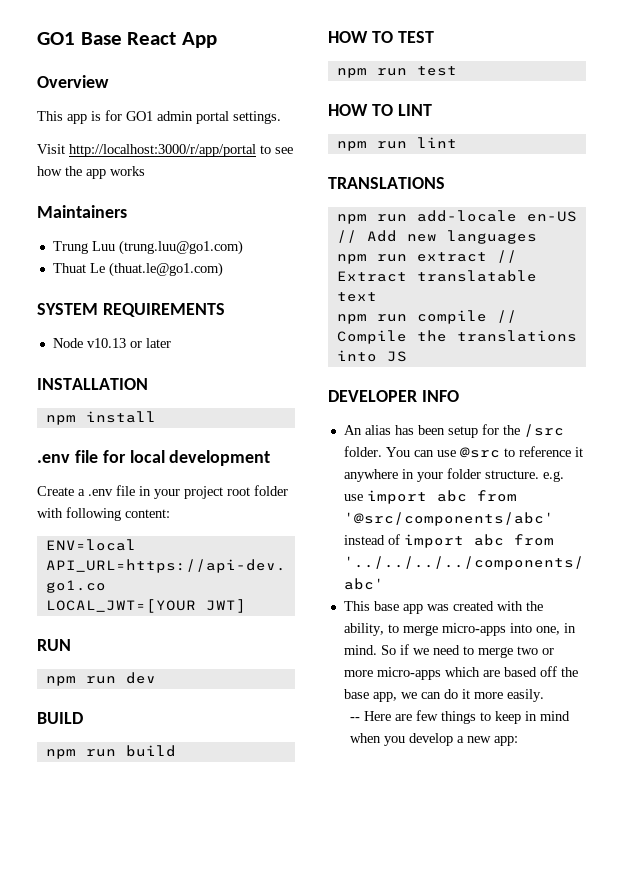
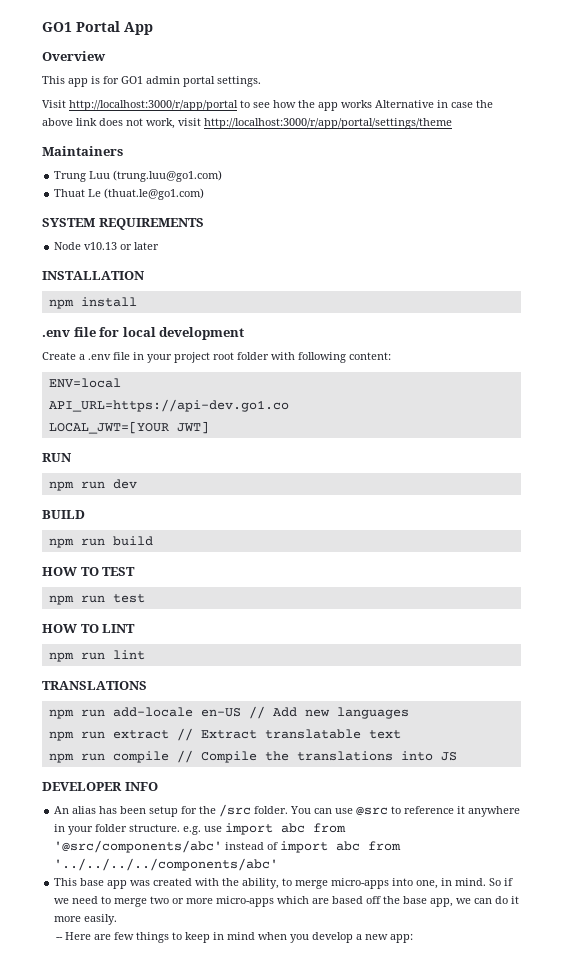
- GO1 Base React App
+ GO1 Portal App
- Visit http://localhost:3000/r/app/portal to see how the app works
+ Visit http://localhost:3000/r/app/portal to see how the app works Alternative in case the above link does not work, visit http://localhost:3000/r/app/portal/settings/theme

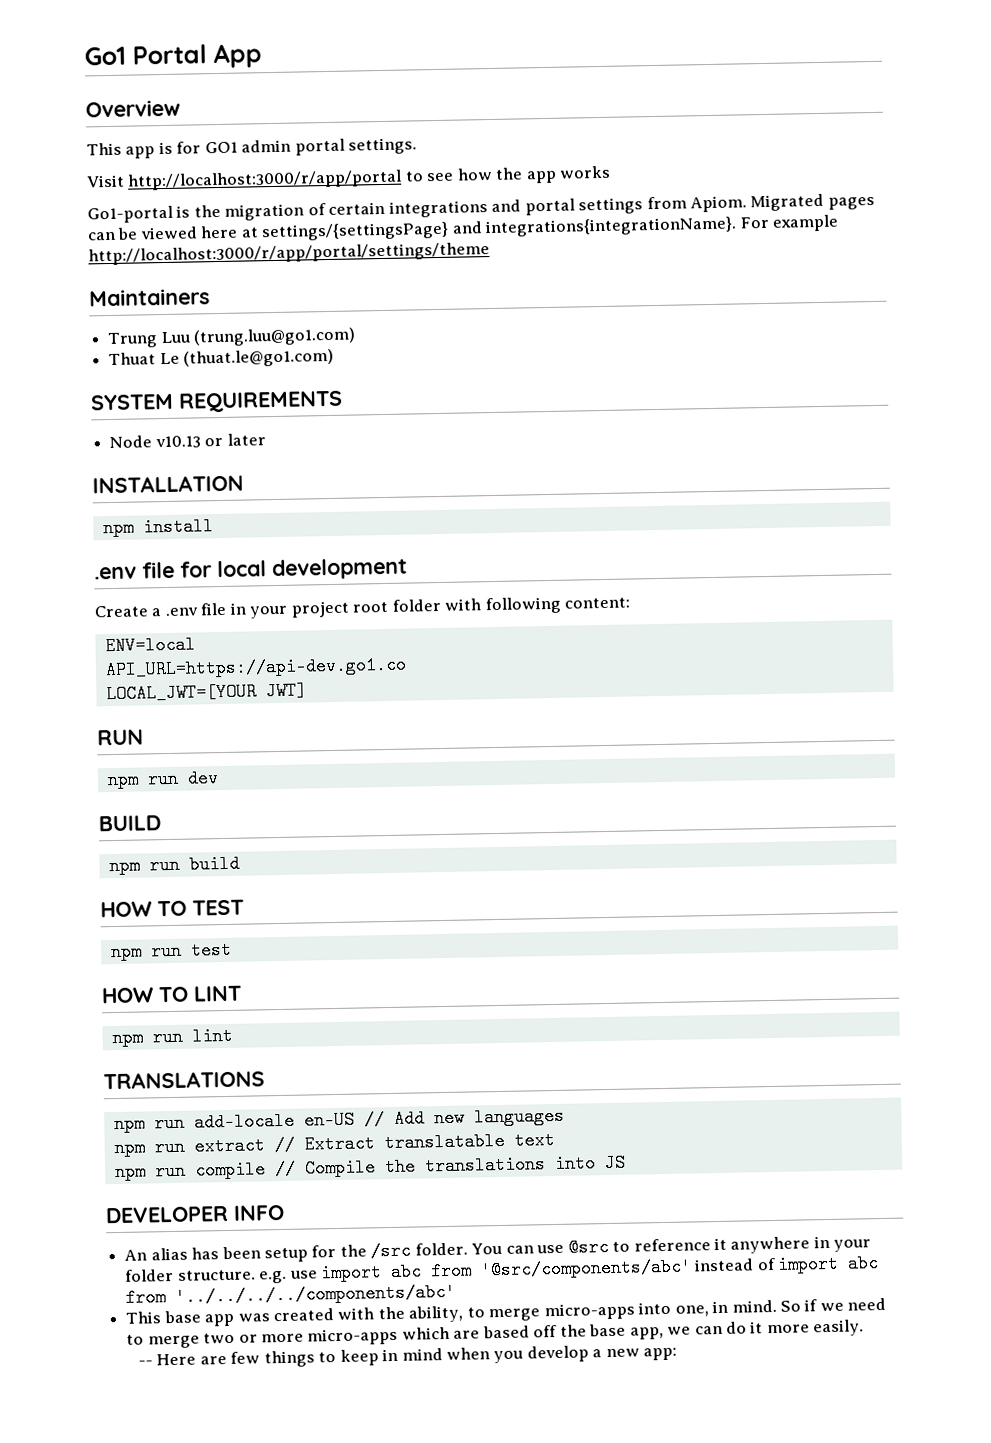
- GO1 Portal App
+ Go1 Portal App
- Visit http://localhost:3000/r/app/portal to see how the app works Alternative in case the above link does not work, visit http://localhost:3000/r/app/portal/settings/theme
+ Visit http://localhost:3000/r/app/portal to see how the app works
+ Go1-portal is the migration of certain integrations and portal settings from Apiom. Migrated pages can be viewed here at settings/{settingsPage} and integrations{integrationName}. For example http://localhost:3000/r/app/portal/settings/theme

